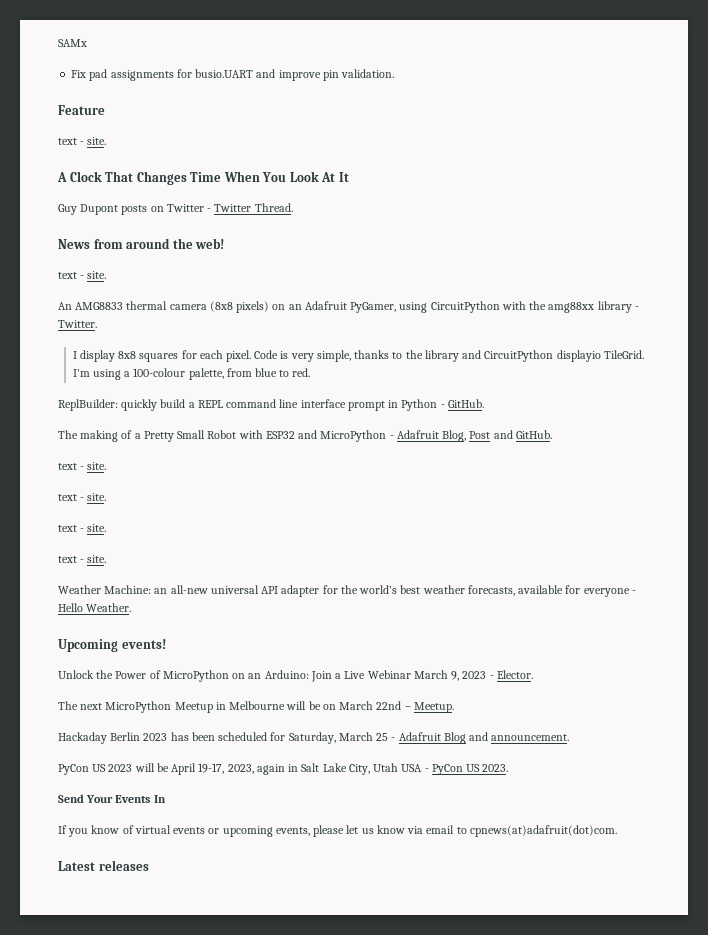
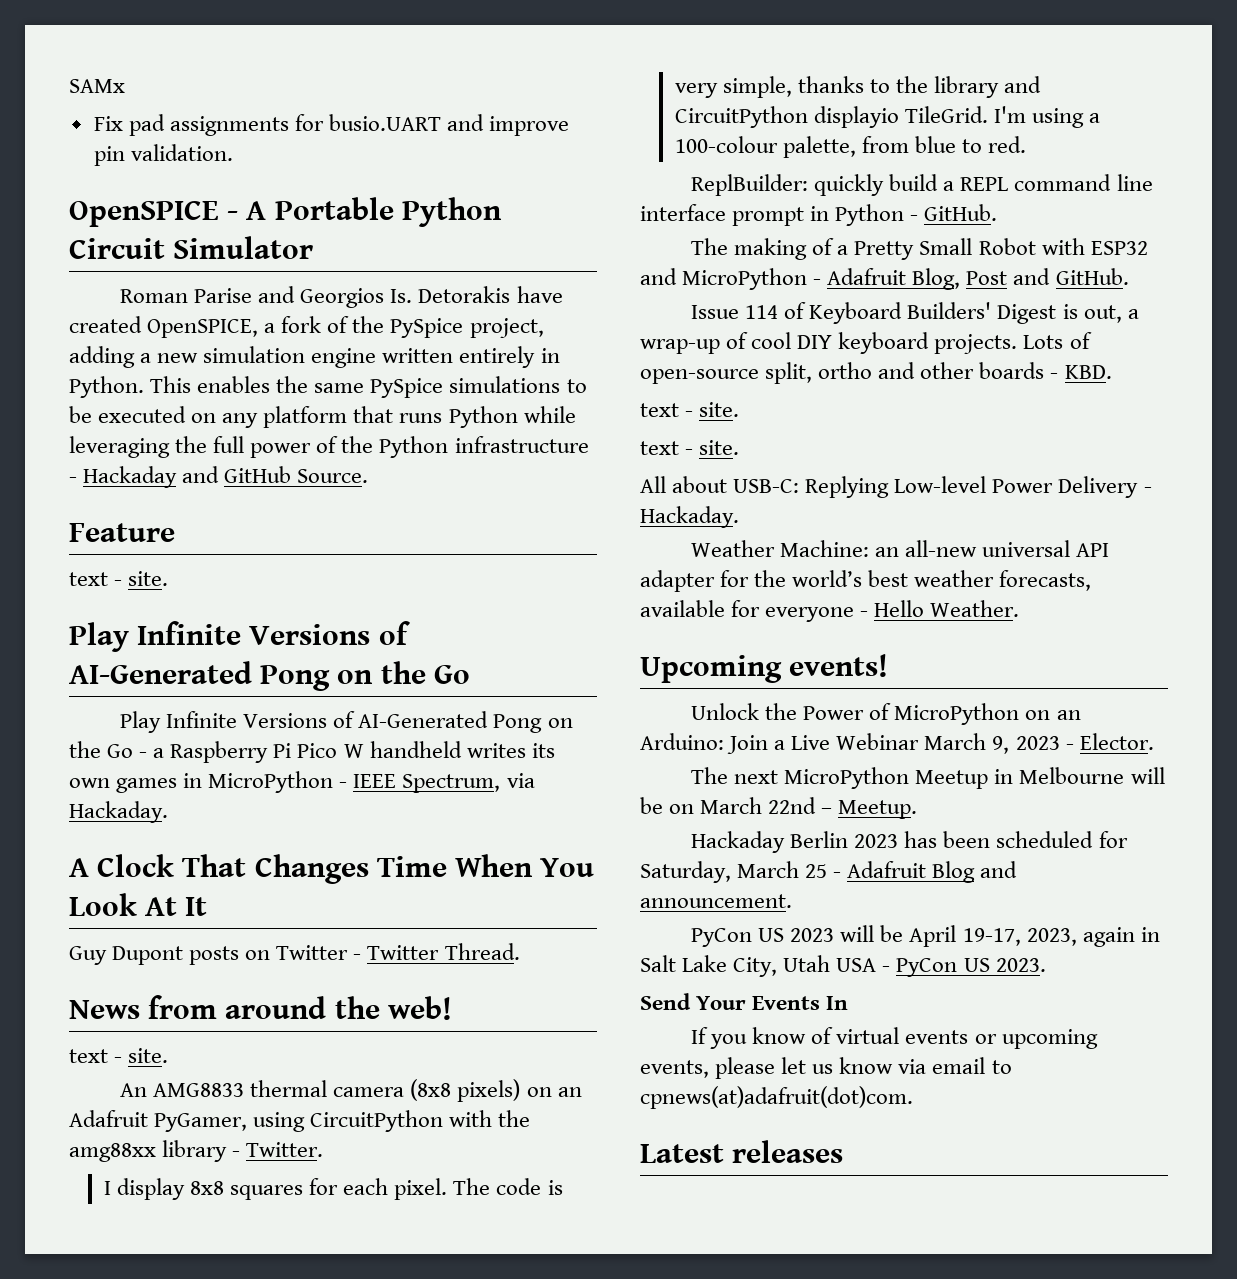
+ OpenSPICE - A Portable Python Circuit Simulator
+ Roman Parise and Georgios Is. Detorakis have created OpenSPICE, a fork of the PySpice project, adding a new simulation engine written entirely in Python. This enables the same PySpice simulations to be executed on any platform that runs Python while leveraging the full power of the Python infrastructure - Hackaday and GitHub Source.
  Feature
  text - site.
+ Play Infinite Versions of AI-Generated Pong on the Go
+ Play Infinite Versions of AI-Generated Pong on the Go - a Raspberry Pi Pico W handheld writes its own games in MicroPython - IEEE Spectrum, via Hackaday.
- Code is very simple, thanks to the library and CircuitPython displayio TileGrid.
+ The code is very simple, thanks to the library and CircuitPython displayio TileGrid.
  The making of a Pretty Small Robot with ESP32 and MicroPython - Adafruit Blog, Post and GitHub.
+ Issue 114 of Keyboard Builders' Digest is out, a wrap-up of cool DIY keyboard projects. Lots of open-source split, ortho and other boards - KBD.
  text - site.
  text - site.
- text - site.
- text - site.
+ All about USB-C: Replying Low-level Power Delivery - Hackaday.

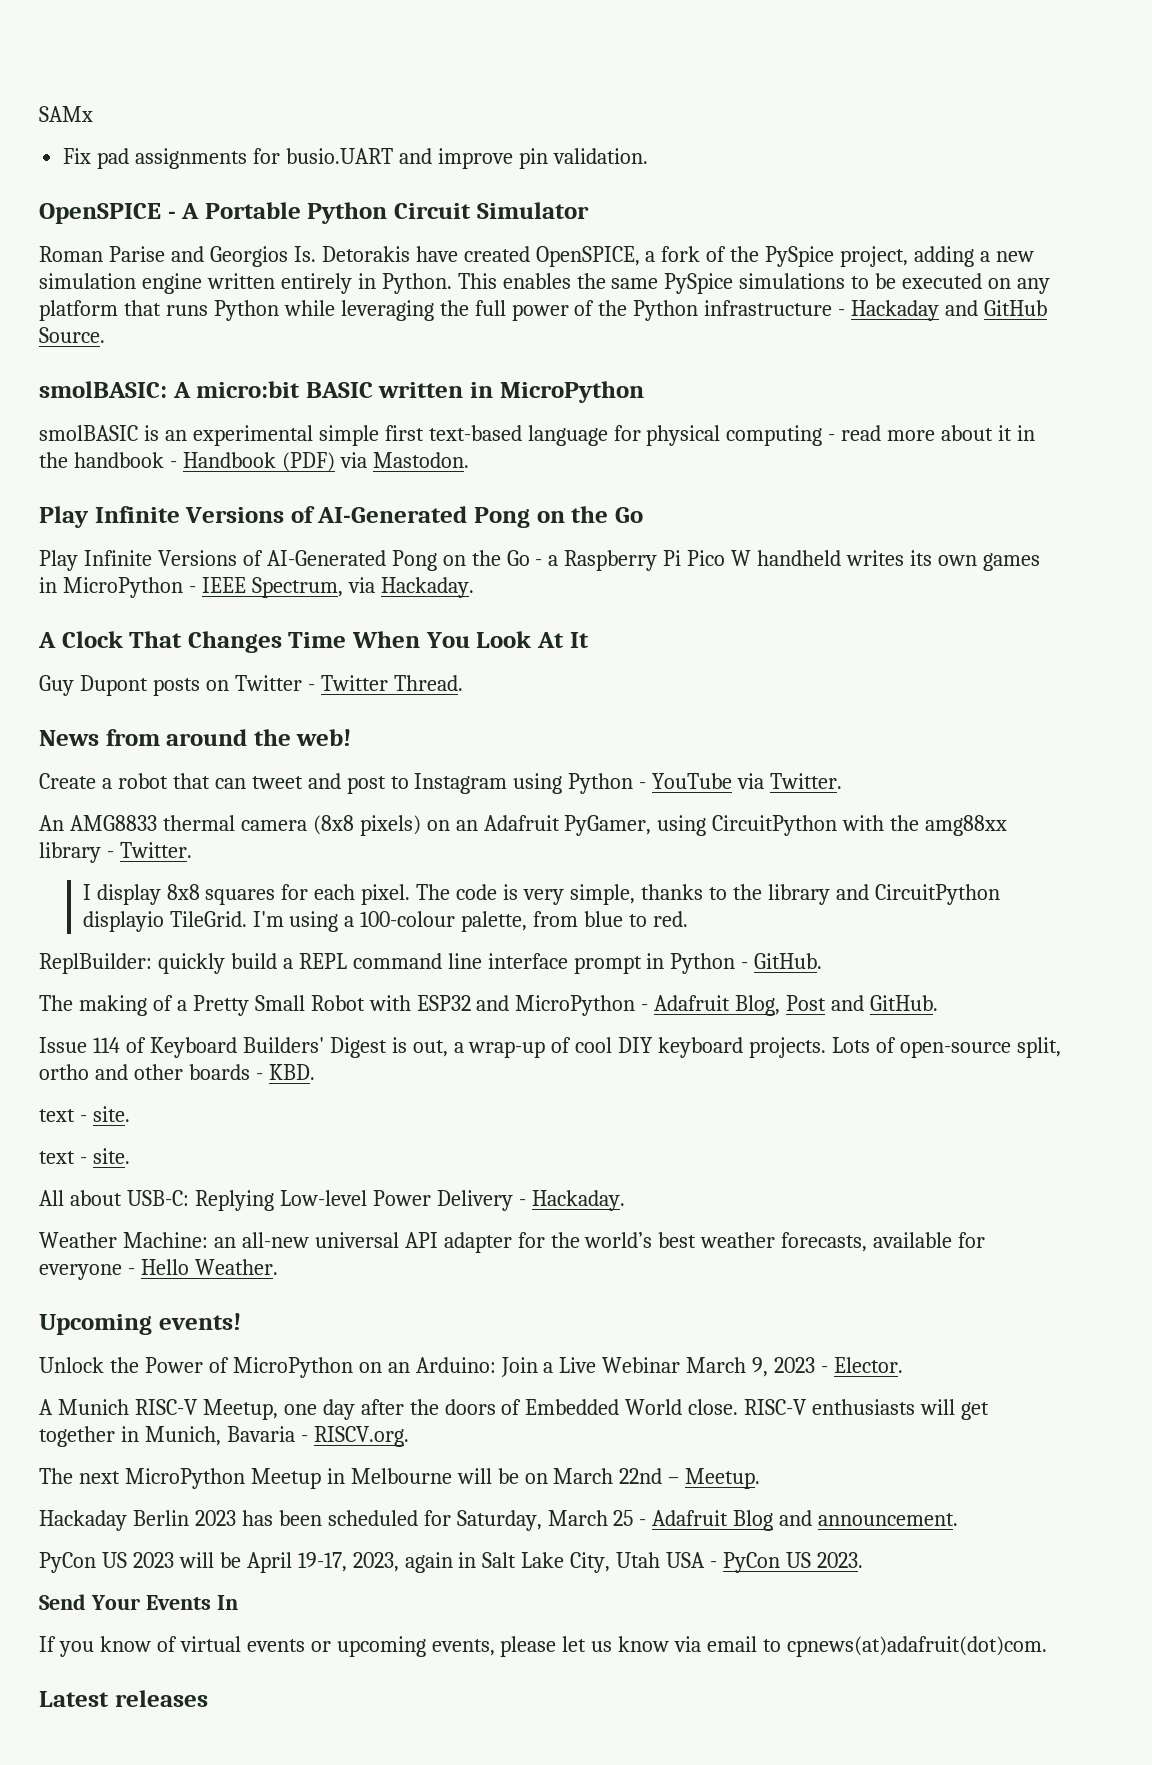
- Feature
- text - site.
+ smolBASIC: A micro:bit BASIC written in MicroPython
+ smolBASIC is an experimental simple first text-based language for physical computing - read more about it in the handbook - Handbook (PDF) via Mastodon.
  News from around the web!
- text - site.
+ Create a robot that can tweet and post to Instagram using Python - YouTube via Twitter.
+ A Munich RISC-V Meetup, one day after the doors of Embedded World close. RISC-V enthusiasts will get together in Munich, Bavaria - RISCV.org.

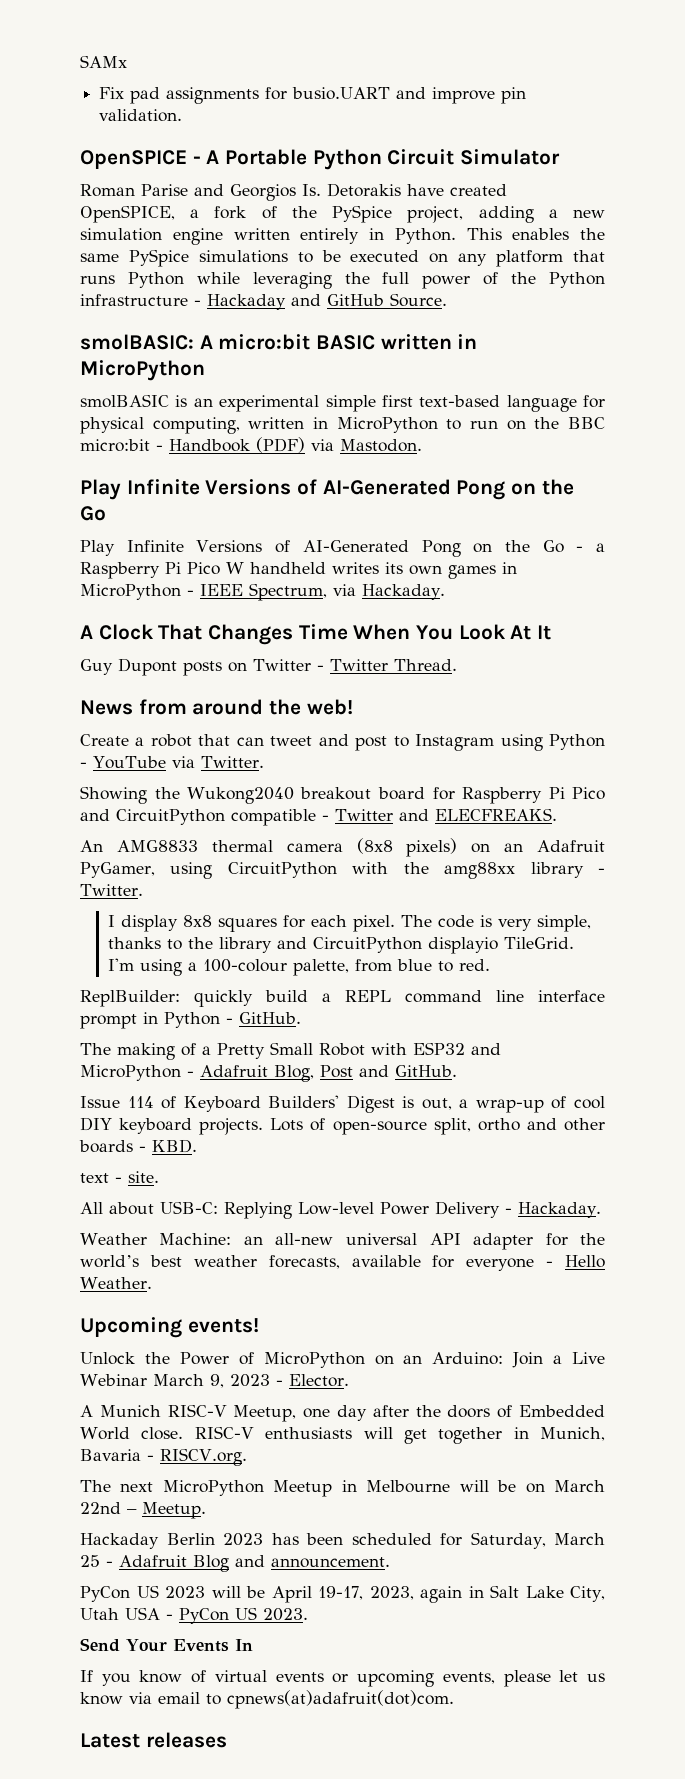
- smolBASIC is an experimental simple first text-based language for physical computing - read more about it in the handbook - Handbook (PDF) via Mastodon.
+ smolBASIC is an experimental simple first text-based language for physical computing, written in MicroPython to run on the BBC micro:bit - Handbook (PDF) via Mastodon.
+ Showing the Wukong2040 breakout board for Raspberry Pi Pico and CircuitPython compatible - Twitter and ELECFREAKS.
  Lots of open-source split, ortho and other boards - KBD.
- text - site.

